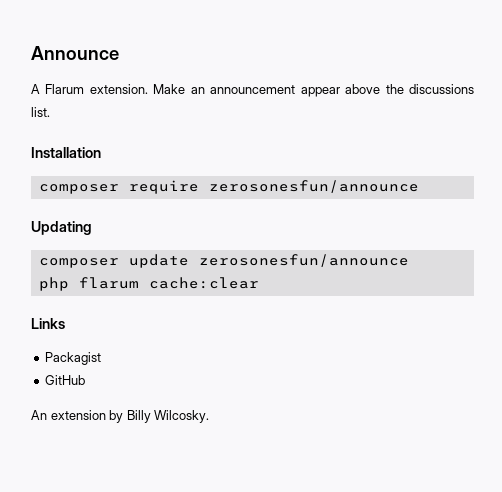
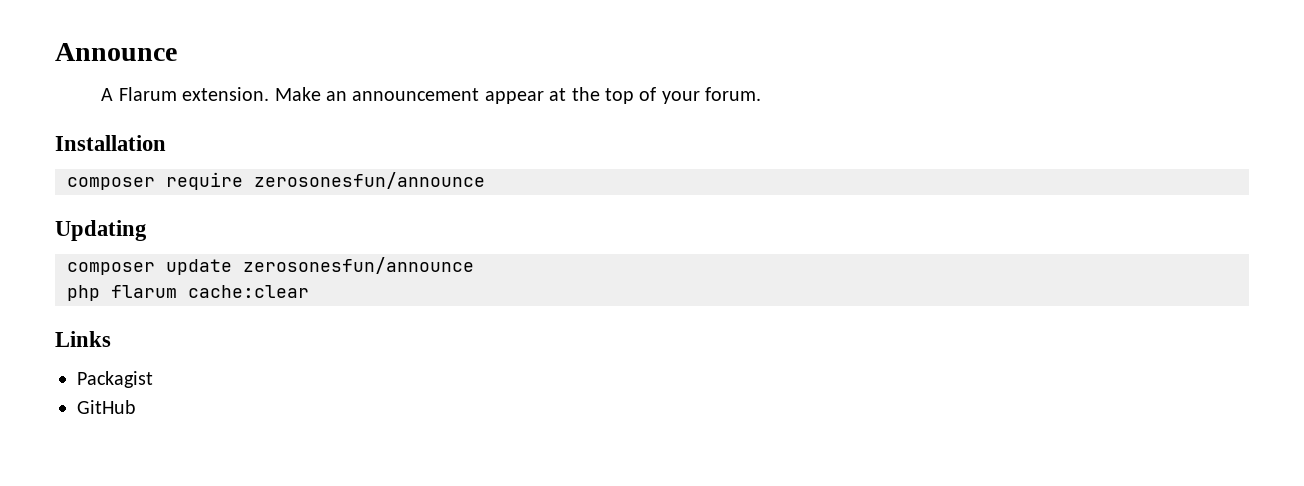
- Make an announcement appear above the discussions list.
+ Make an announcement appear at the top of your forum.
- An extension by Billy Wilcosky.

